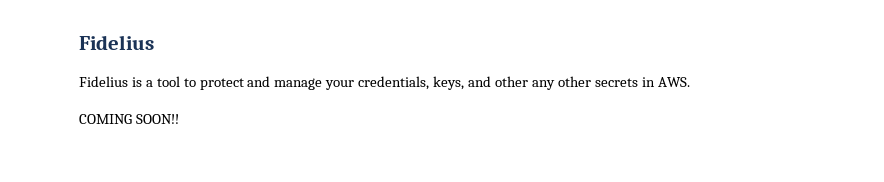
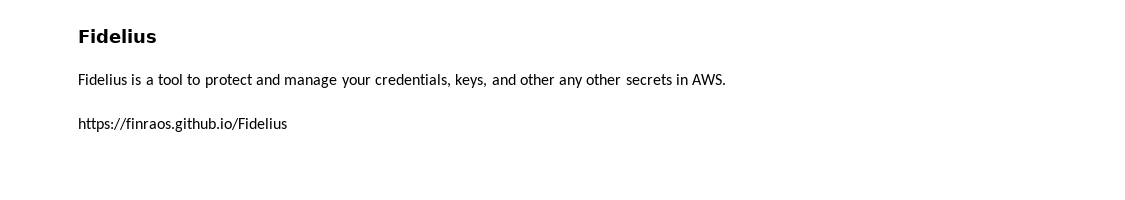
- COMING SOON!!
+ https://finraos.github.io/Fidelius

